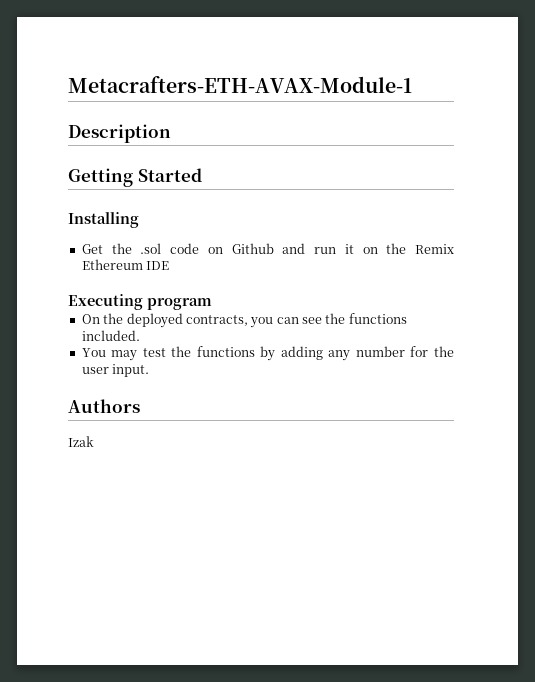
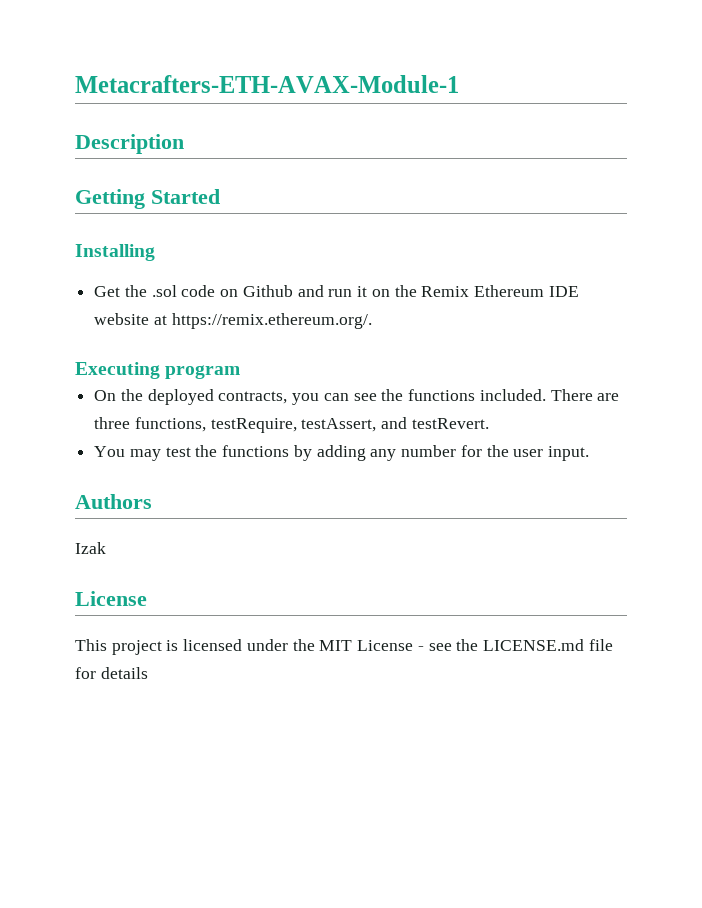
- Get the .sol code on Github and run it on the Remix Ethereum IDE
+ Get the .sol code on Github and run it on the Remix Ethereum IDE website at https://remix.ethereum.org/.
+ There are three functions, testRequire, testAssert, and testRevert.
  Izak
+ License
+ This project is licensed under the MIT License - see the LICENSE.md file for details

